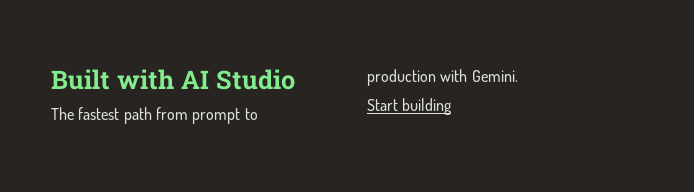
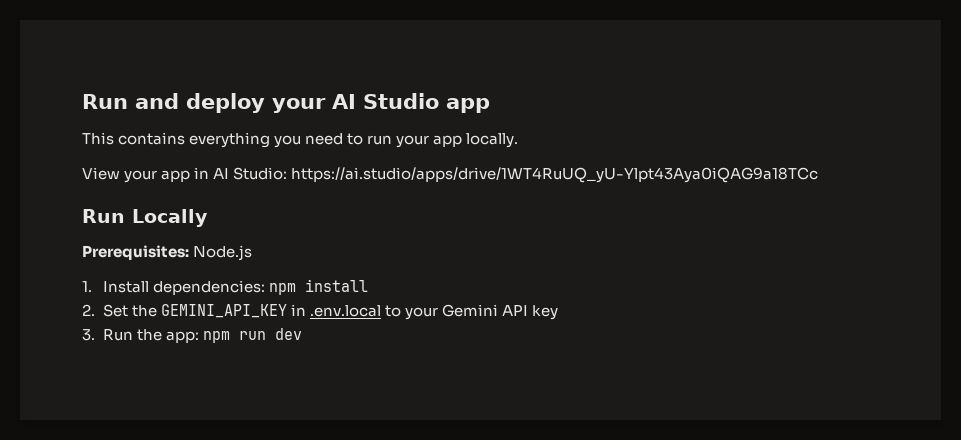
- Built with AI Studio
- The fastest path from prompt to production with Gemini.
- Start building
+ Run and deploy your AI Studio app
+ This contains everything you need to run your app locally.
+ View your app in AI Studio: https://ai.studio/apps/drive/1WT4RuUQ_yU-Ylpt43Aya0iQAG9a18TCc
+ Run Locally
+ Prerequisites: Node.js
+ 1. Install dependencies: npm install
+ 2. Set the GEMINI_API_KEY in .env.local to your Gemini API key
+ 3. Run the app: npm run dev

